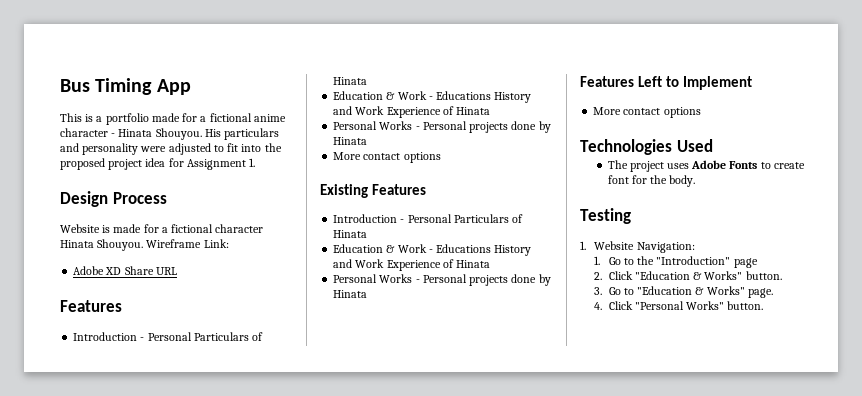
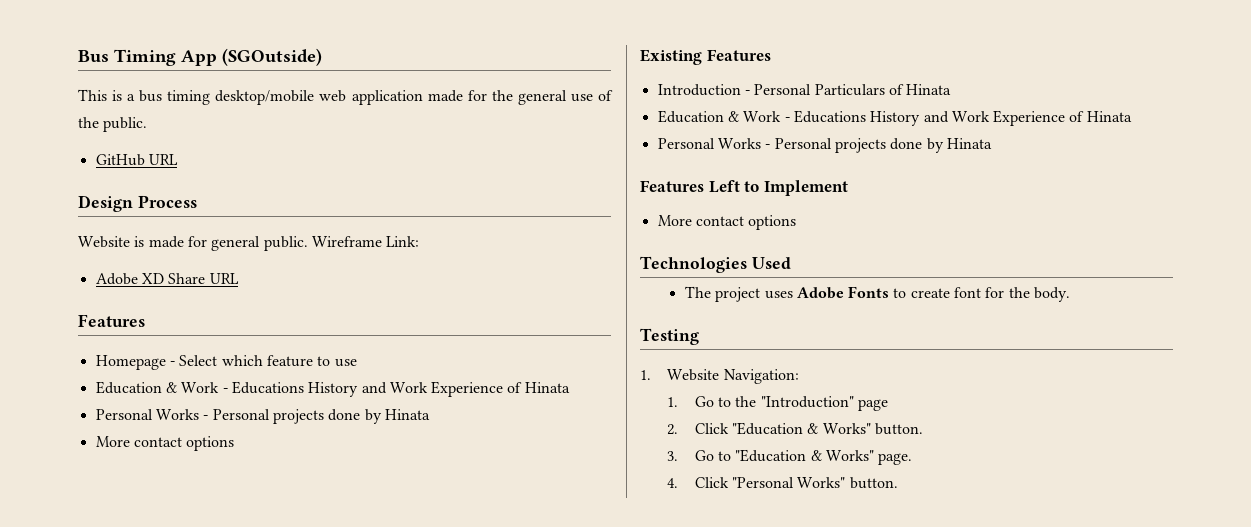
- Bus Timing App
+ Bus Timing App (SGOutside)
- This is a portfolio made for a fictional anime character - Hinata Shouyou. His particulars and personality were adjusted to fit into the proposed project idea for Assignment 1.
+ This is a bus timing desktop/mobile web application made for the general use of the public.
+ GitHub URL
- Website is made for a fictional character Hinata Shouyou.
+ Website is made for general public.
  Adobe XD Share URL
  Features
- Introduction - Personal Particulars of Hinata
+ Homepage - Select which feature to use

